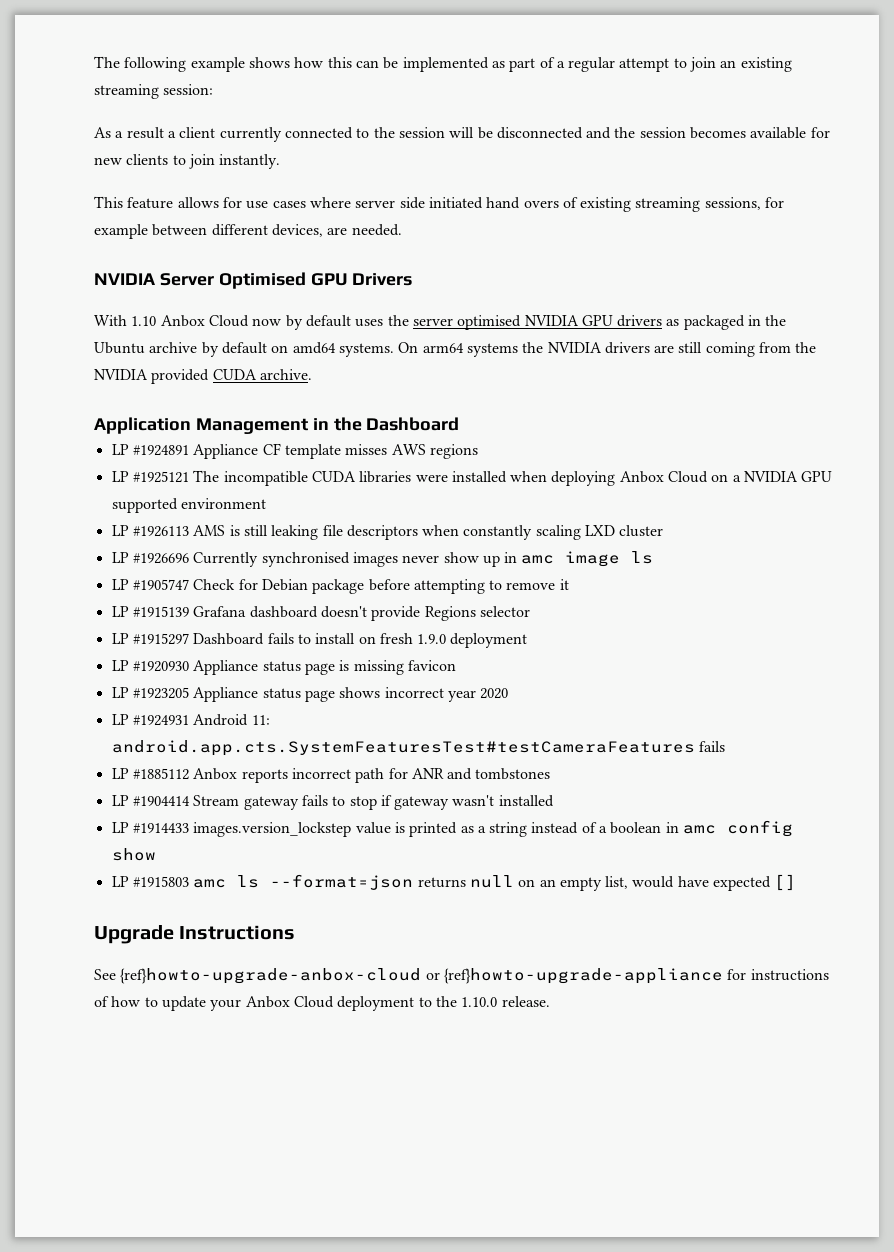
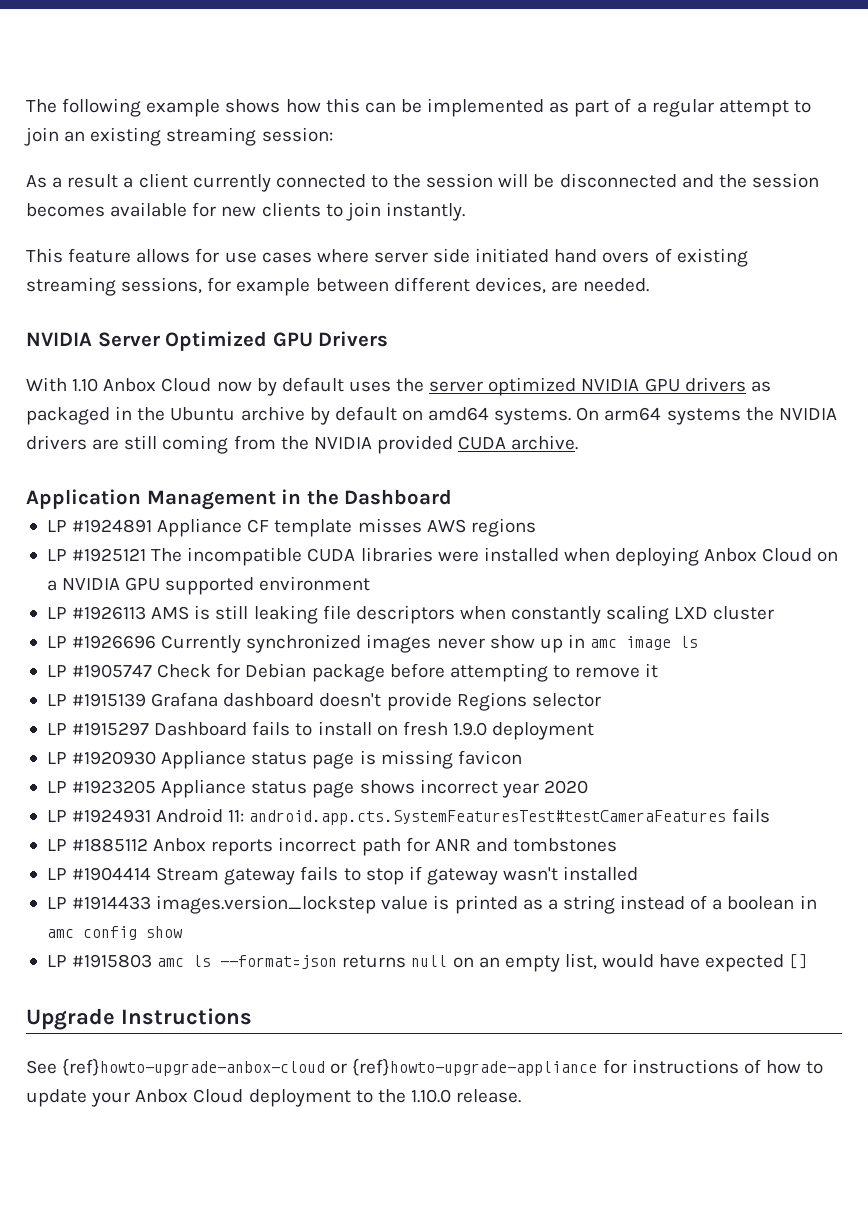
- NVIDIA Server Optimised GPU Drivers
+ NVIDIA Server Optimized GPU Drivers
- With 1.10 Anbox Cloud now by default uses the server optimised NVIDIA GPU drivers as packaged in the Ubuntu archive by default on amd64 systems.
+ With 1.10 Anbox Cloud now by default uses the server optimized NVIDIA GPU drivers as packaged in the Ubuntu archive by default on amd64 systems.
- LP #1926696 Currently synchronised images never show up in amc image ls
+ LP #1926696 Currently synchronized images never show up in amc image ls

